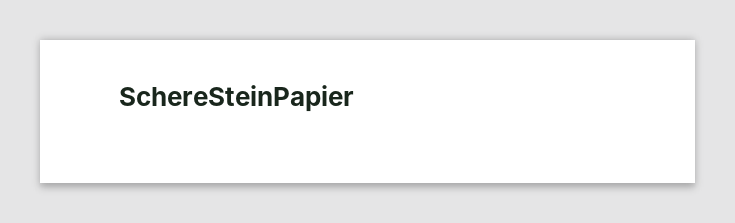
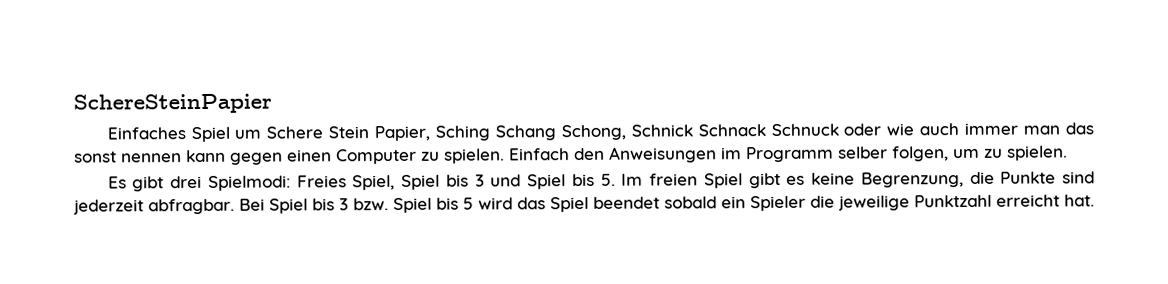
+ Einfaches Spiel um Schere Stein Papier, Sching Schang Schong, Schnick Schnack Schnuck oder wie auch immer man das sonst nennen kann gegen einen Computer zu spielen. Einfach den Anweisungen im Programm selber folgen, um zu spielen.
+ Es gibt drei Spielmodi: Freies Spiel, Spiel bis 3 und Spiel bis 5. Im freien Spiel gibt es keine Begrenzung, die Punkte sind jederzeit abfragbar. Bei Spiel bis 3 bzw. Spiel bis 5 wird das Spiel beendet sobald ein Spieler die jeweilige Punktzahl erreicht hat.

